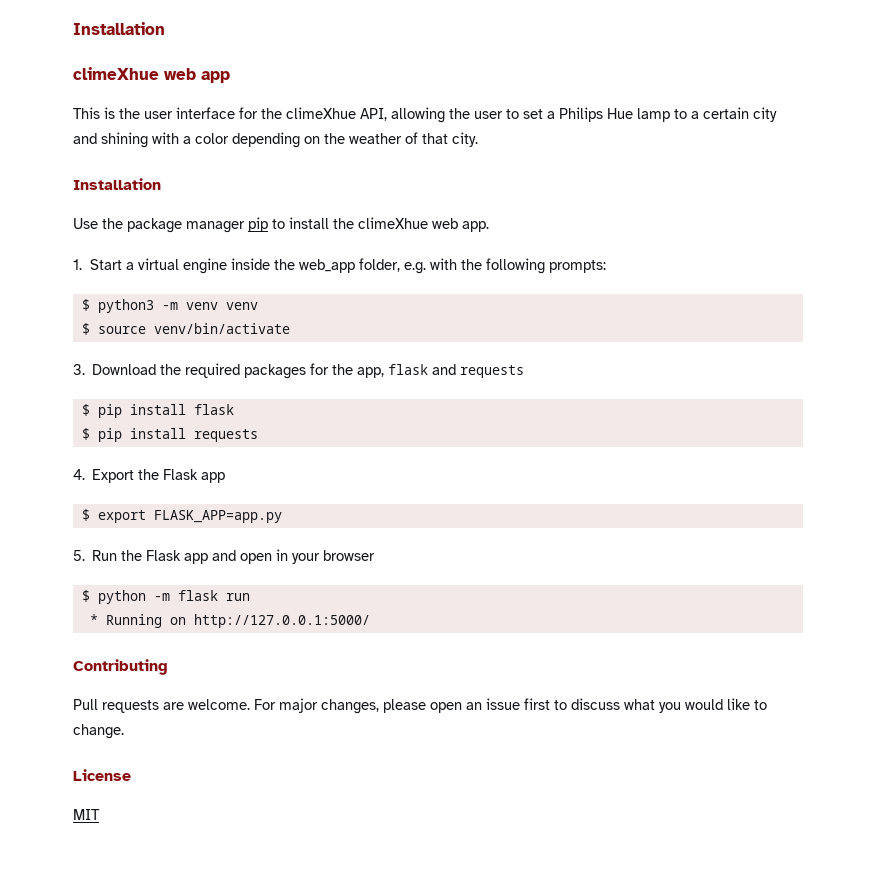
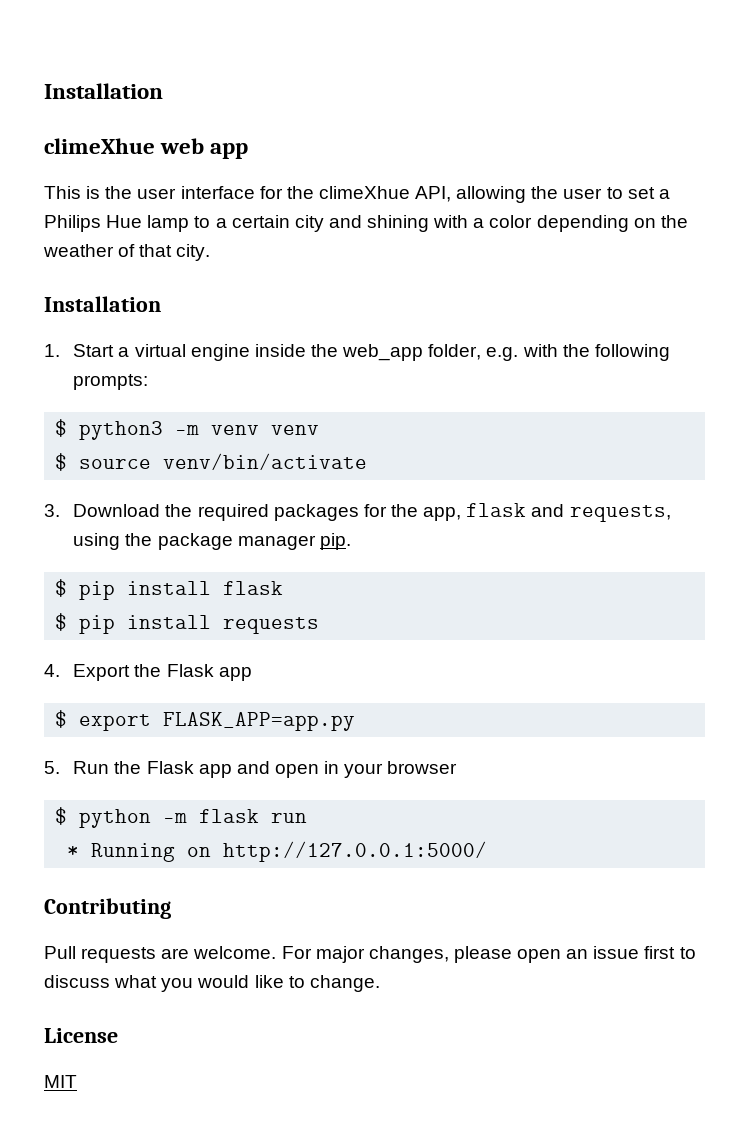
- Use the package manager pip to install the climeXhue web app.
- 3. Download the required packages for the app, flask and requests
+ 3. Download the required packages for the app, flask and requests, using the package manager pip.

